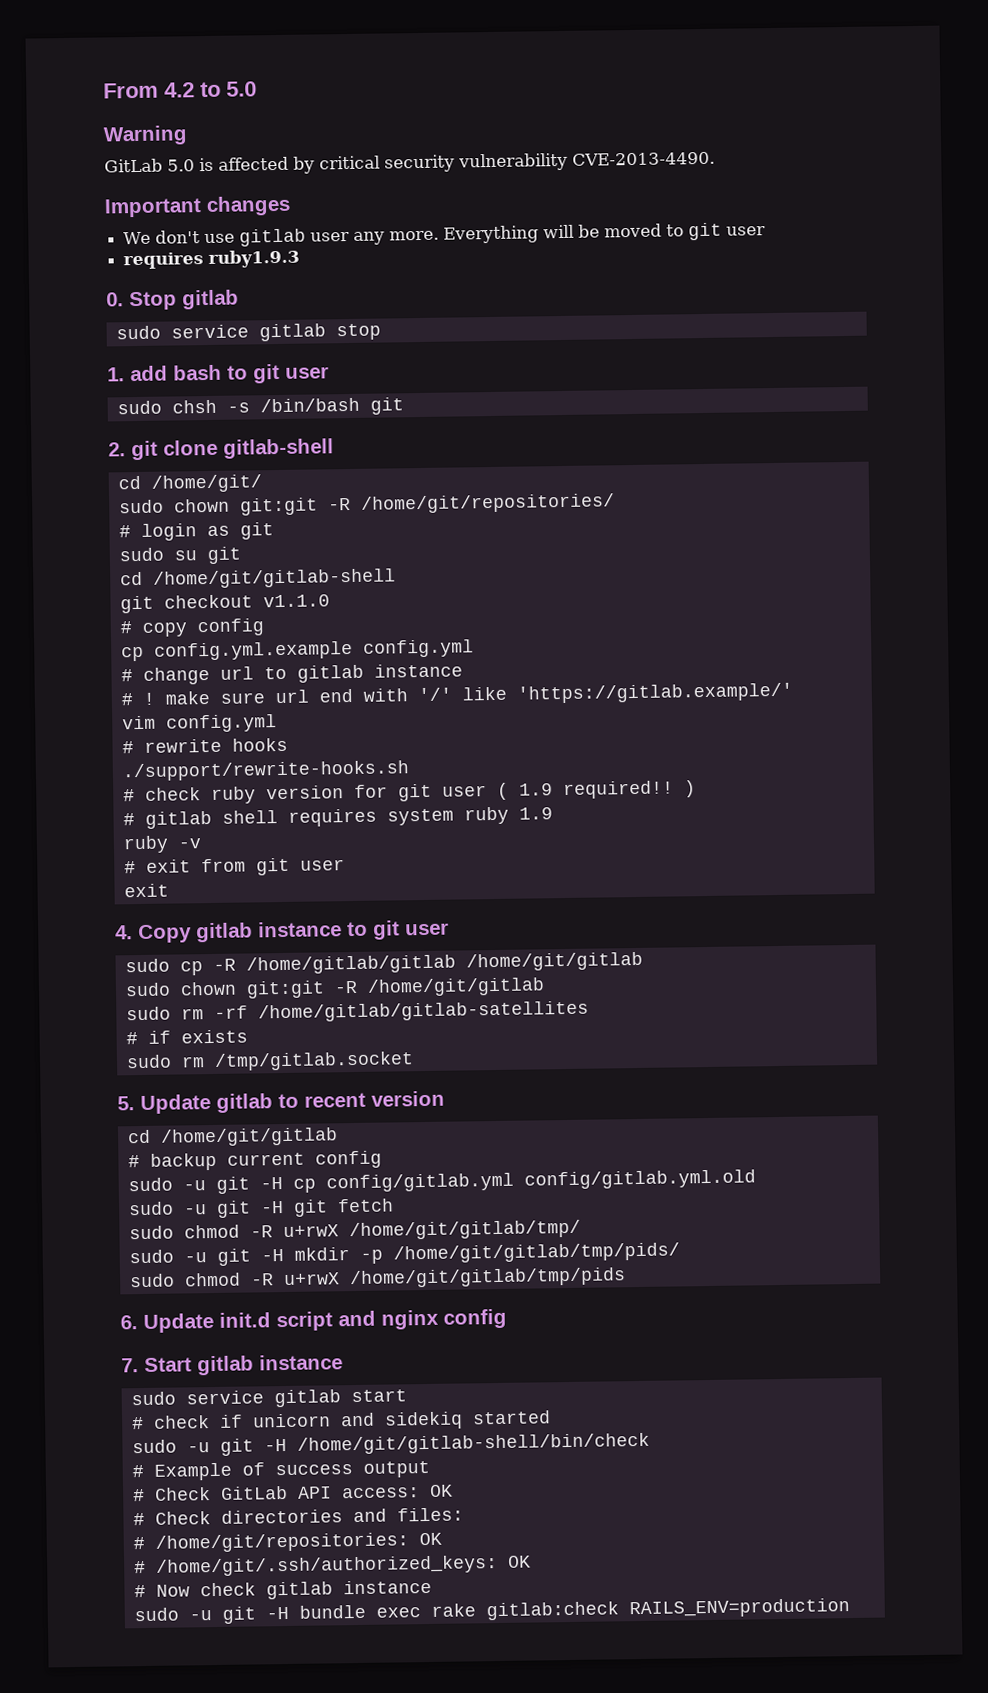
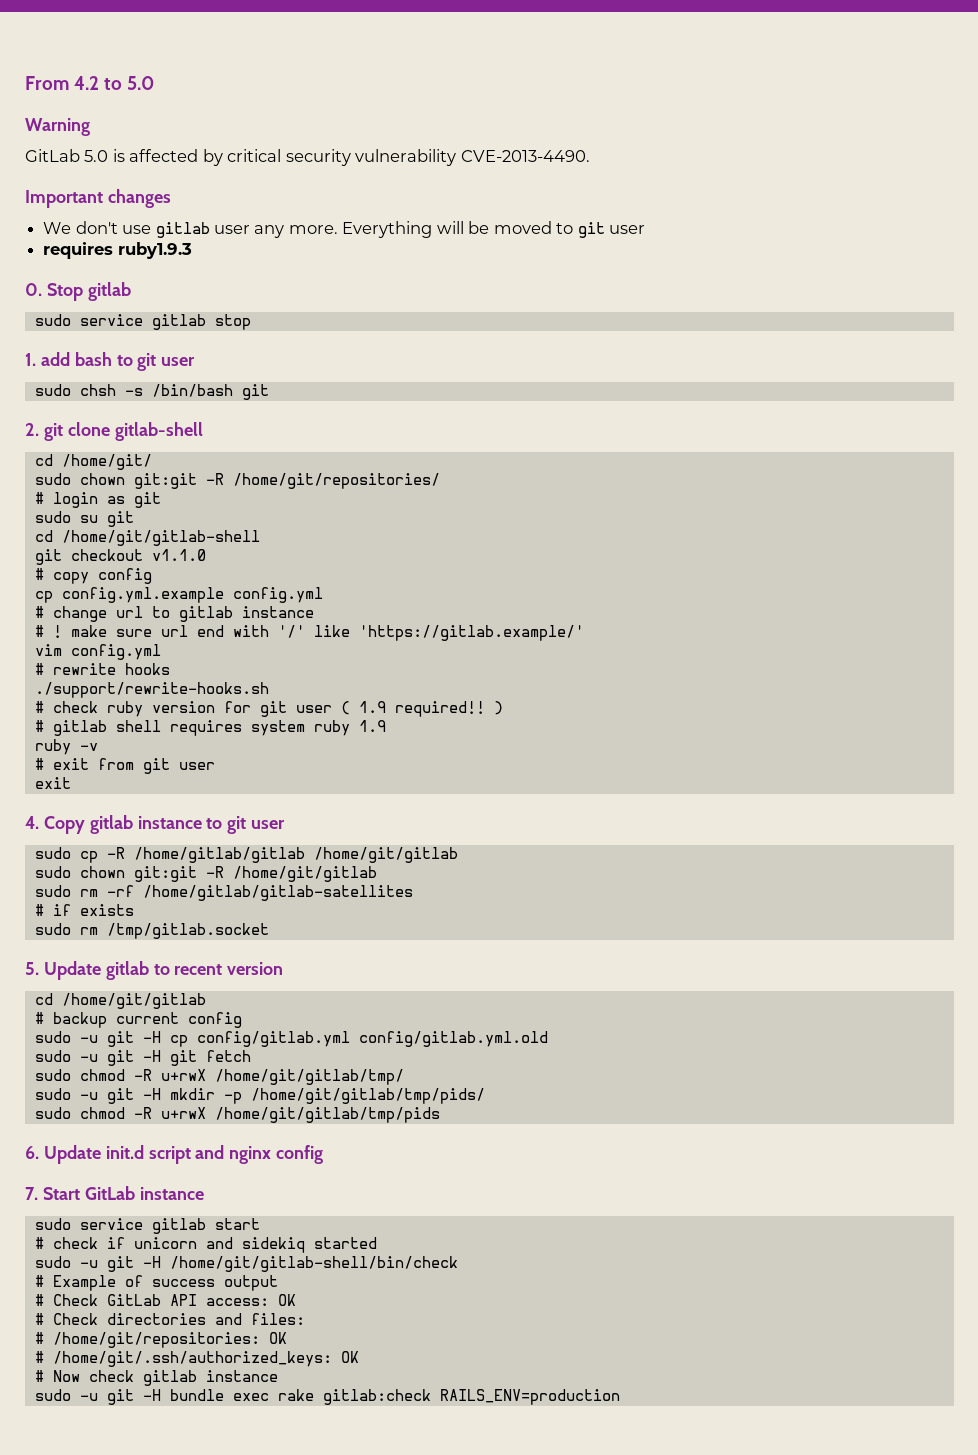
- 7. Start gitlab instance
+ 7. Start GitLab instance

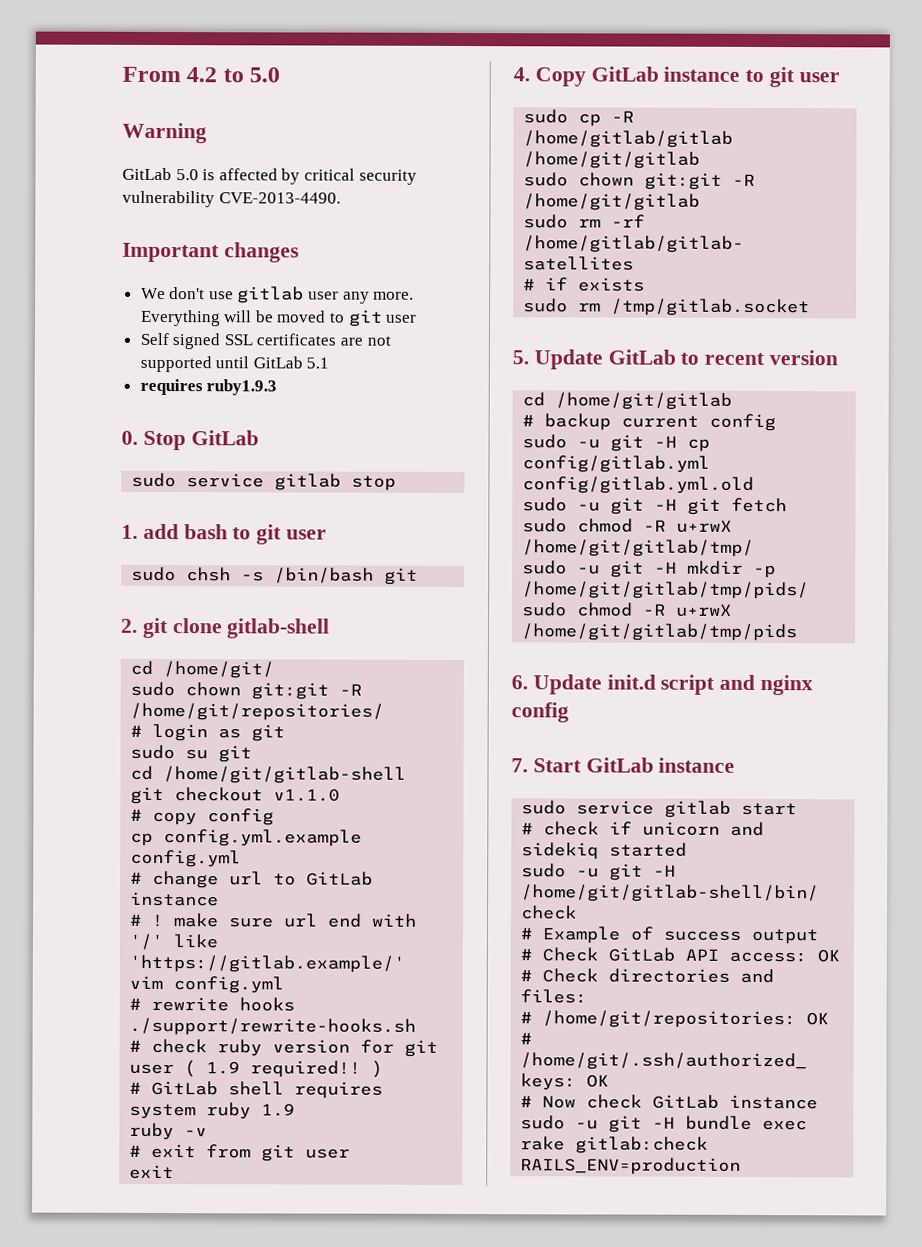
+ Self signed SSL certificates are not supported until GitLab 5.1
- 0. Stop gitlab
+ 0. Stop GitLab
- # change url to gitlab instance
+ # change url to GitLab instance
- # gitlab shell requires system ruby 1.9
+ # GitLab shell requires system ruby 1.9
- 4. Copy gitlab instance to git user
+ 4. Copy GitLab instance to git user
- 5. Update gitlab to recent version
+ 5. Update GitLab to recent version
- # Now check gitlab instance
+ # Now check GitLab instance

